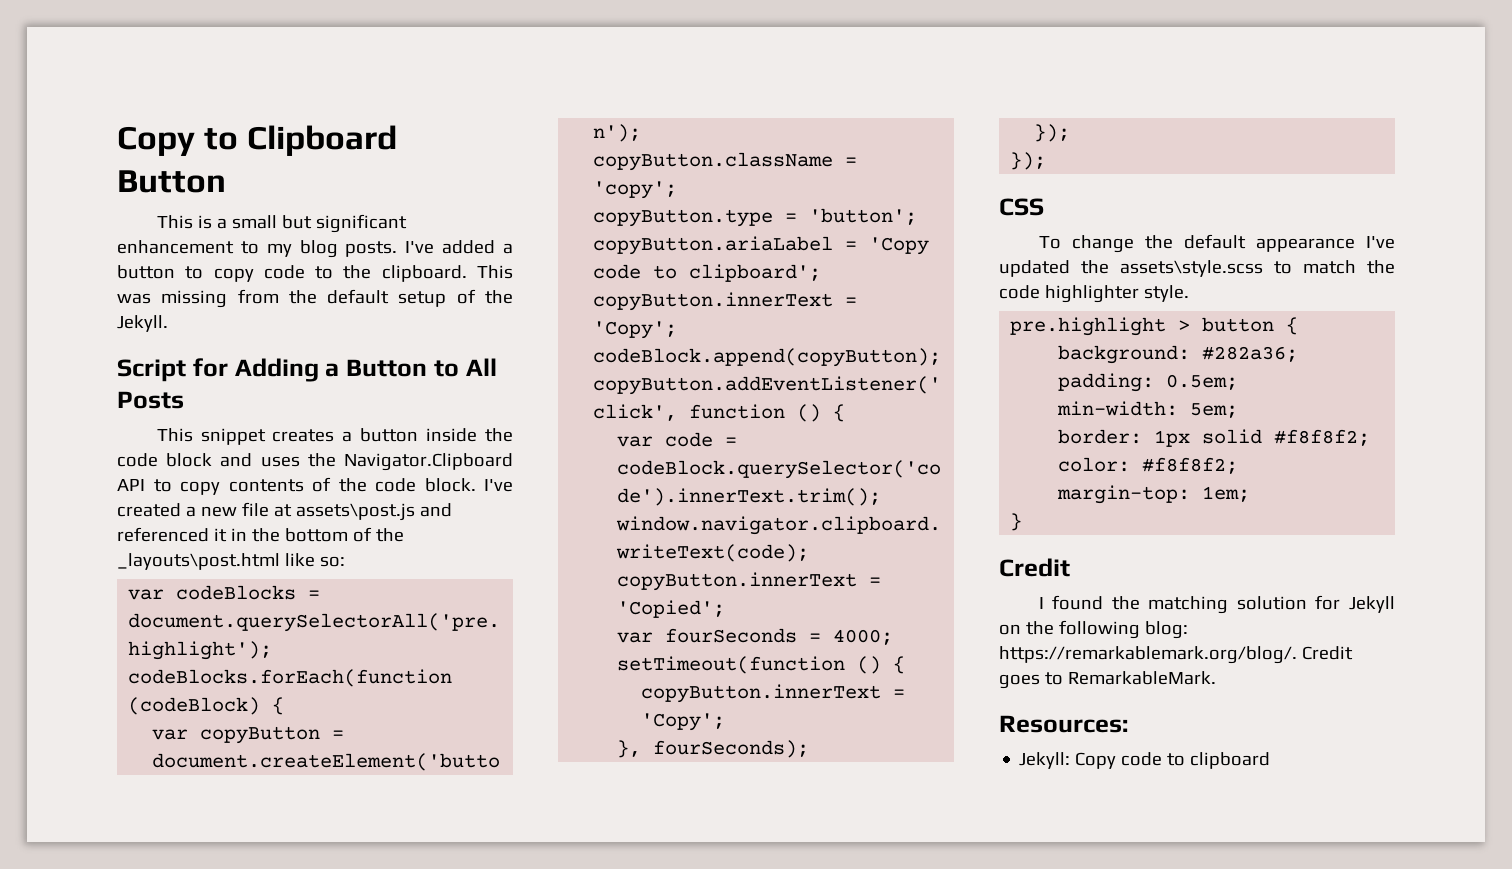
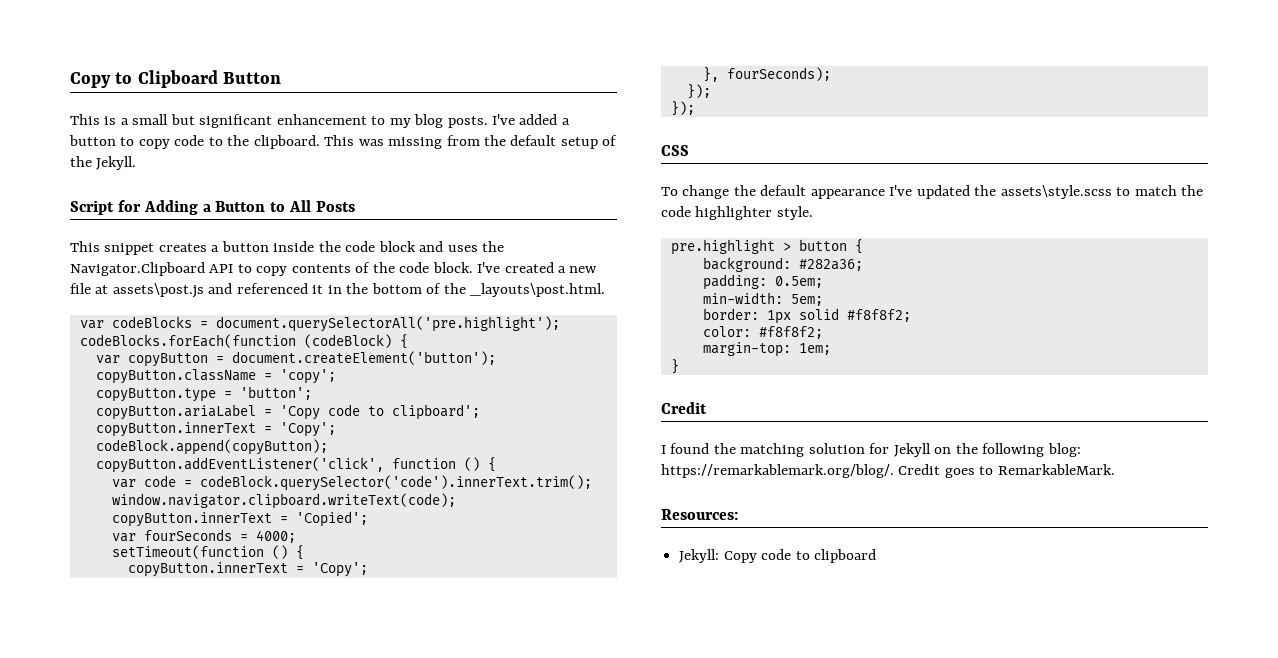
- I've created a new file at assets\post.js and referenced it in the bottom of the _layouts\post.html like so:
+ I've created a new file at assets\post.js and referenced it in the bottom of the _layouts\post.html.

